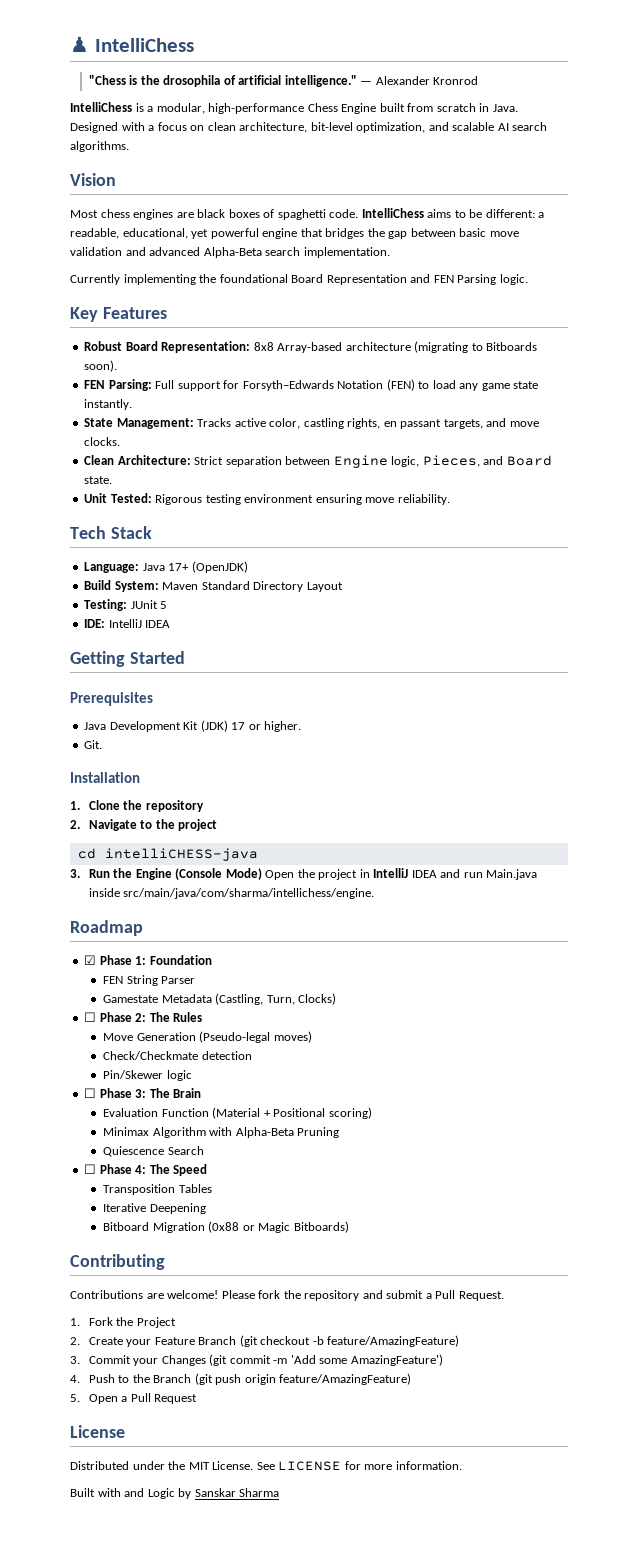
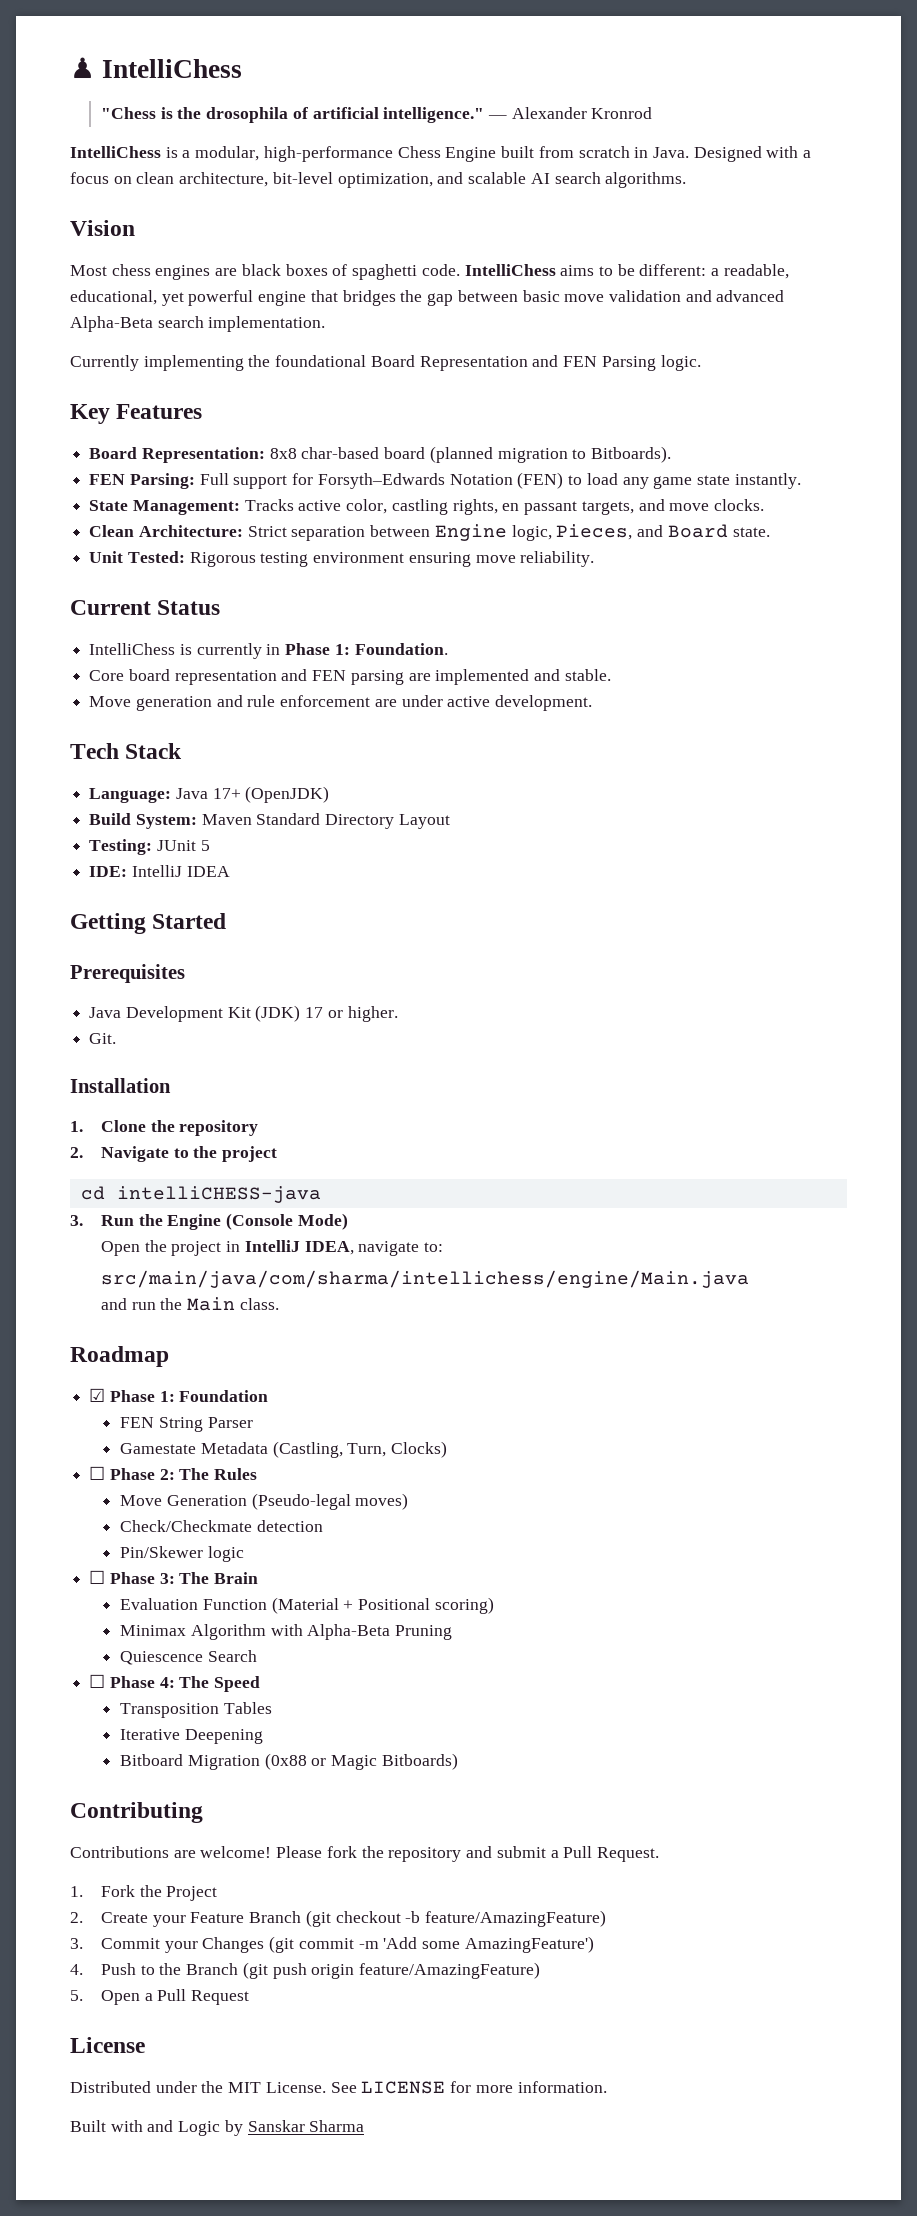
- Robust Board Representation: 8x8 Array-based architecture (migrating to Bitboards soon).
+ Board Representation: 8x8 char-based board (planned migration to Bitboards).
+ Current Status
+ IntelliChess is currently in Phase 1: Foundation.
+ Core board representation and FEN parsing are implemented and stable.
+ Move generation and rule enforcement are under active development.
- 3. Run the Engine (Console Mode) Open the project in IntelliJ IDEA and run Main.java inside src/main/java/com/sharma/intellichess/engine.
+ 3. Run the Engine (Console Mode)
+ Open the project in IntelliJ IDEA, navigate to:
+ src/main/java/com/sharma/intellichess/engine/Main.java
+ and run the Main class.

